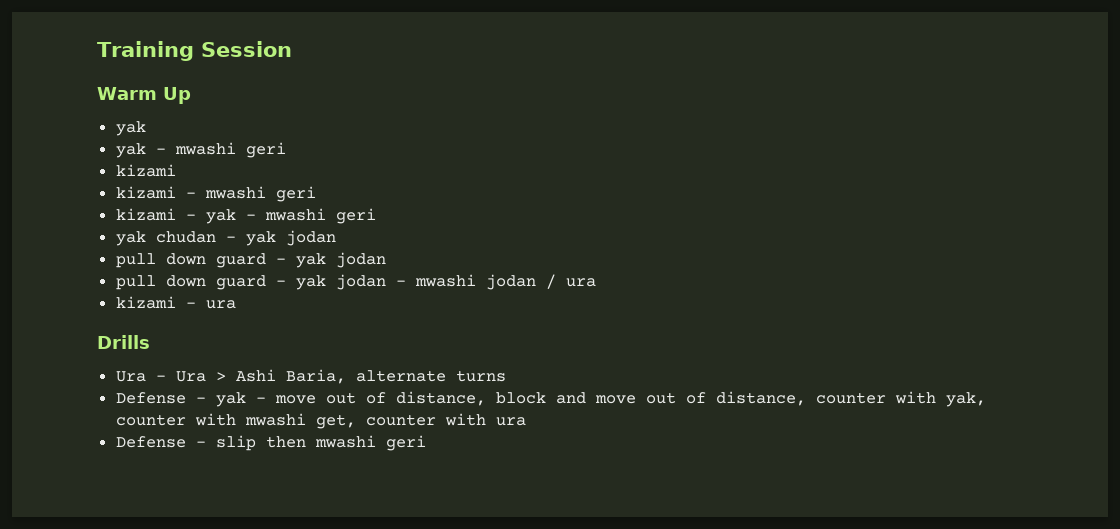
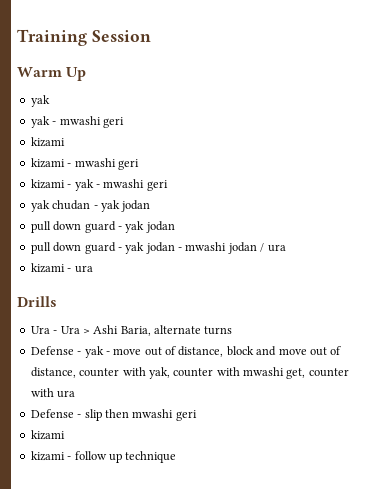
  Defense - slip then mwashi geri
+ kizami
+ kizami - follow up technique

